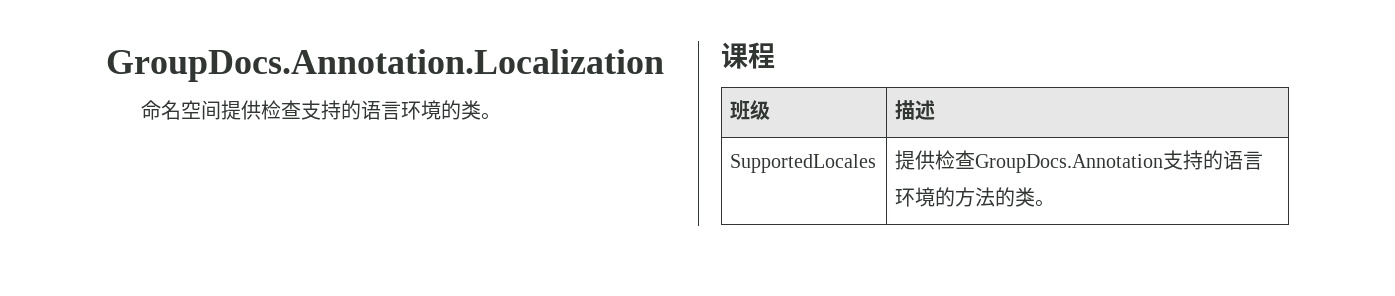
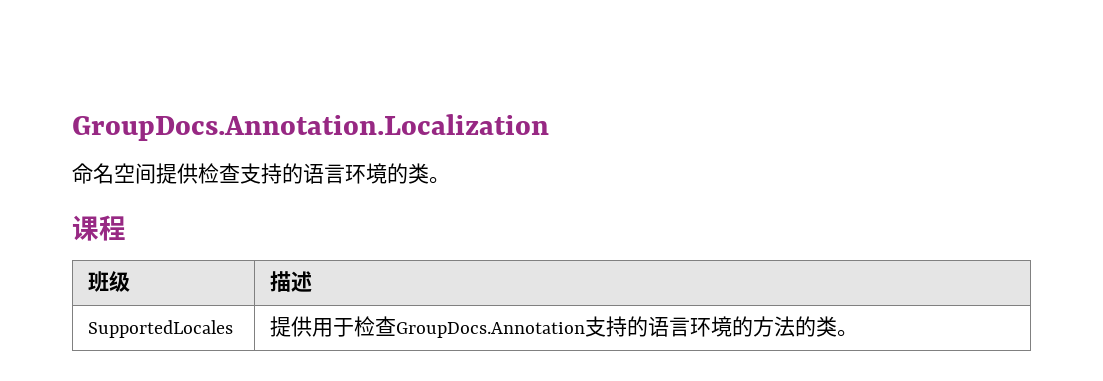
- SupportedLocales | 提供检查GroupDocs.Annotation支持的语言环境的方法的类。
+ SupportedLocales | 提供用于检查GroupDocs.Annotation支持的语言环境的方法的类。

